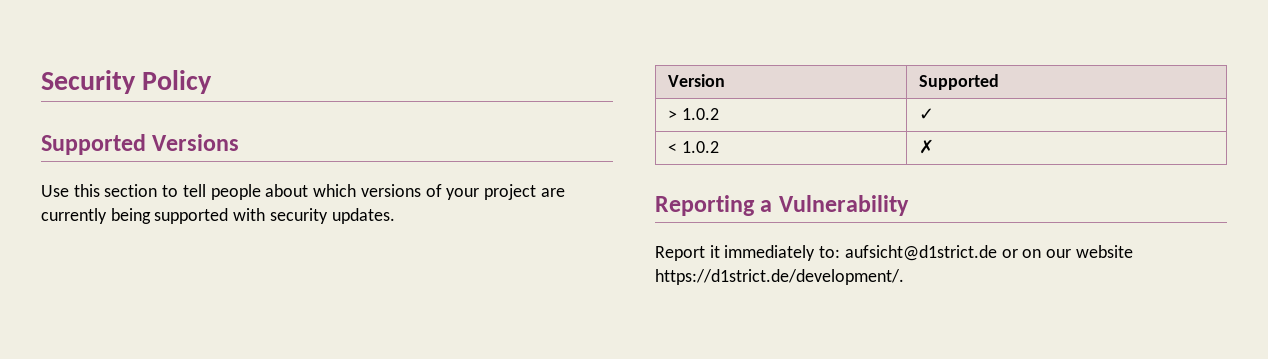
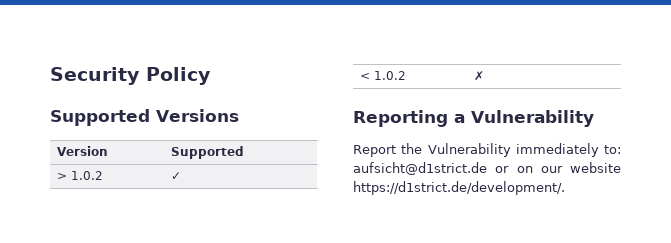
- Use this section to tell people about which versions of your project are currently being supported with security updates.
- Report it immediately to: aufsicht@d1strict.de or on our website https://d1strict.de/development/.
+ Report the Vulnerability immediately to: aufsicht@d1strict.de or on our website https://d1strict.de/development/.

